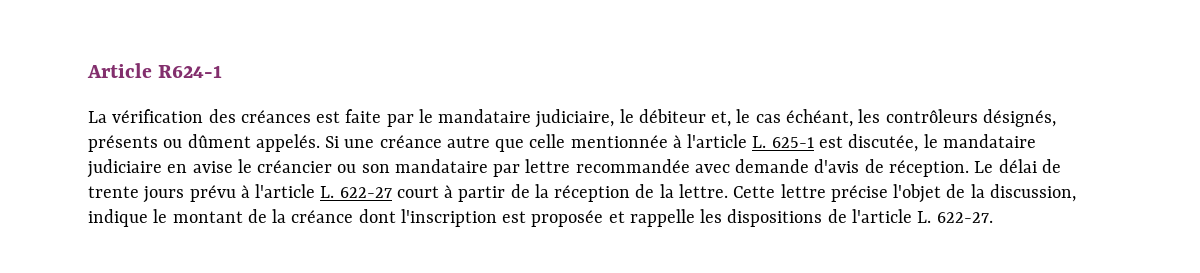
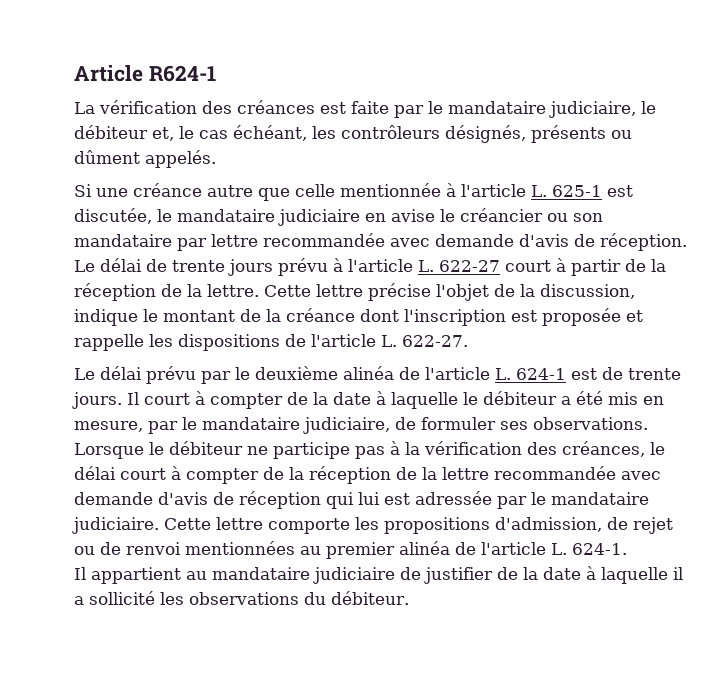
- La vérification des créances est faite par le mandataire judiciaire, le débiteur et, le cas échéant, les contrôleurs désignés, présents ou dûment appelés. Si une créance autre que celle mentionnée à l'article L. 625-1 est discutée, le mandataire judiciaire en avise le créancier ou son mandataire par lettre recommandée avec demande d'avis de réception.
+ La vérification des créances est faite par le mandataire judiciaire, le débiteur et, le cas échéant, les contrôleurs désignés, présents ou dûment appelés.
+ Si une créance autre que celle mentionnée à l'article L. 625-1 est discutée, le mandataire judiciaire en avise le créancier ou son mandataire par lettre recommandée avec demande d'avis de réception.
+ Le délai prévu par le deuxième alinéa de l'article L. 624-1 est de trente jours. Il court à compter de la date à laquelle le débiteur a été mis en mesure, par le mandataire judiciaire, de formuler ses observations. Lorsque le débiteur ne participe pas à la vérification des créances, le délai court à compter de la réception de la lettre recommandée avec demande d'avis de réception qui lui est adressée par le mandataire judiciaire. Cette lettre comporte les propositions d'admission, de rejet ou de renvoi mentionnées au premier alinéa de l'article L. 624-1.
+ Il appartient au mandataire judiciaire de justifier de la date à laquelle il a sollicité les observations du débiteur.

